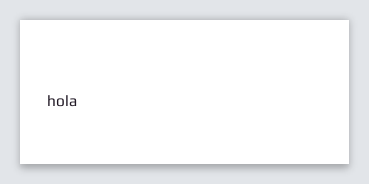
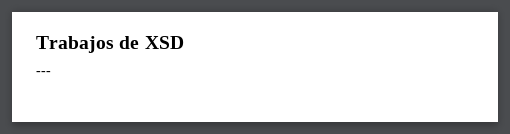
- hola
+ Trabajos de XSD
+ ---

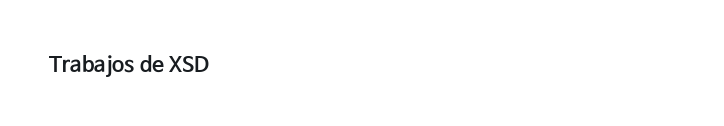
- ---

